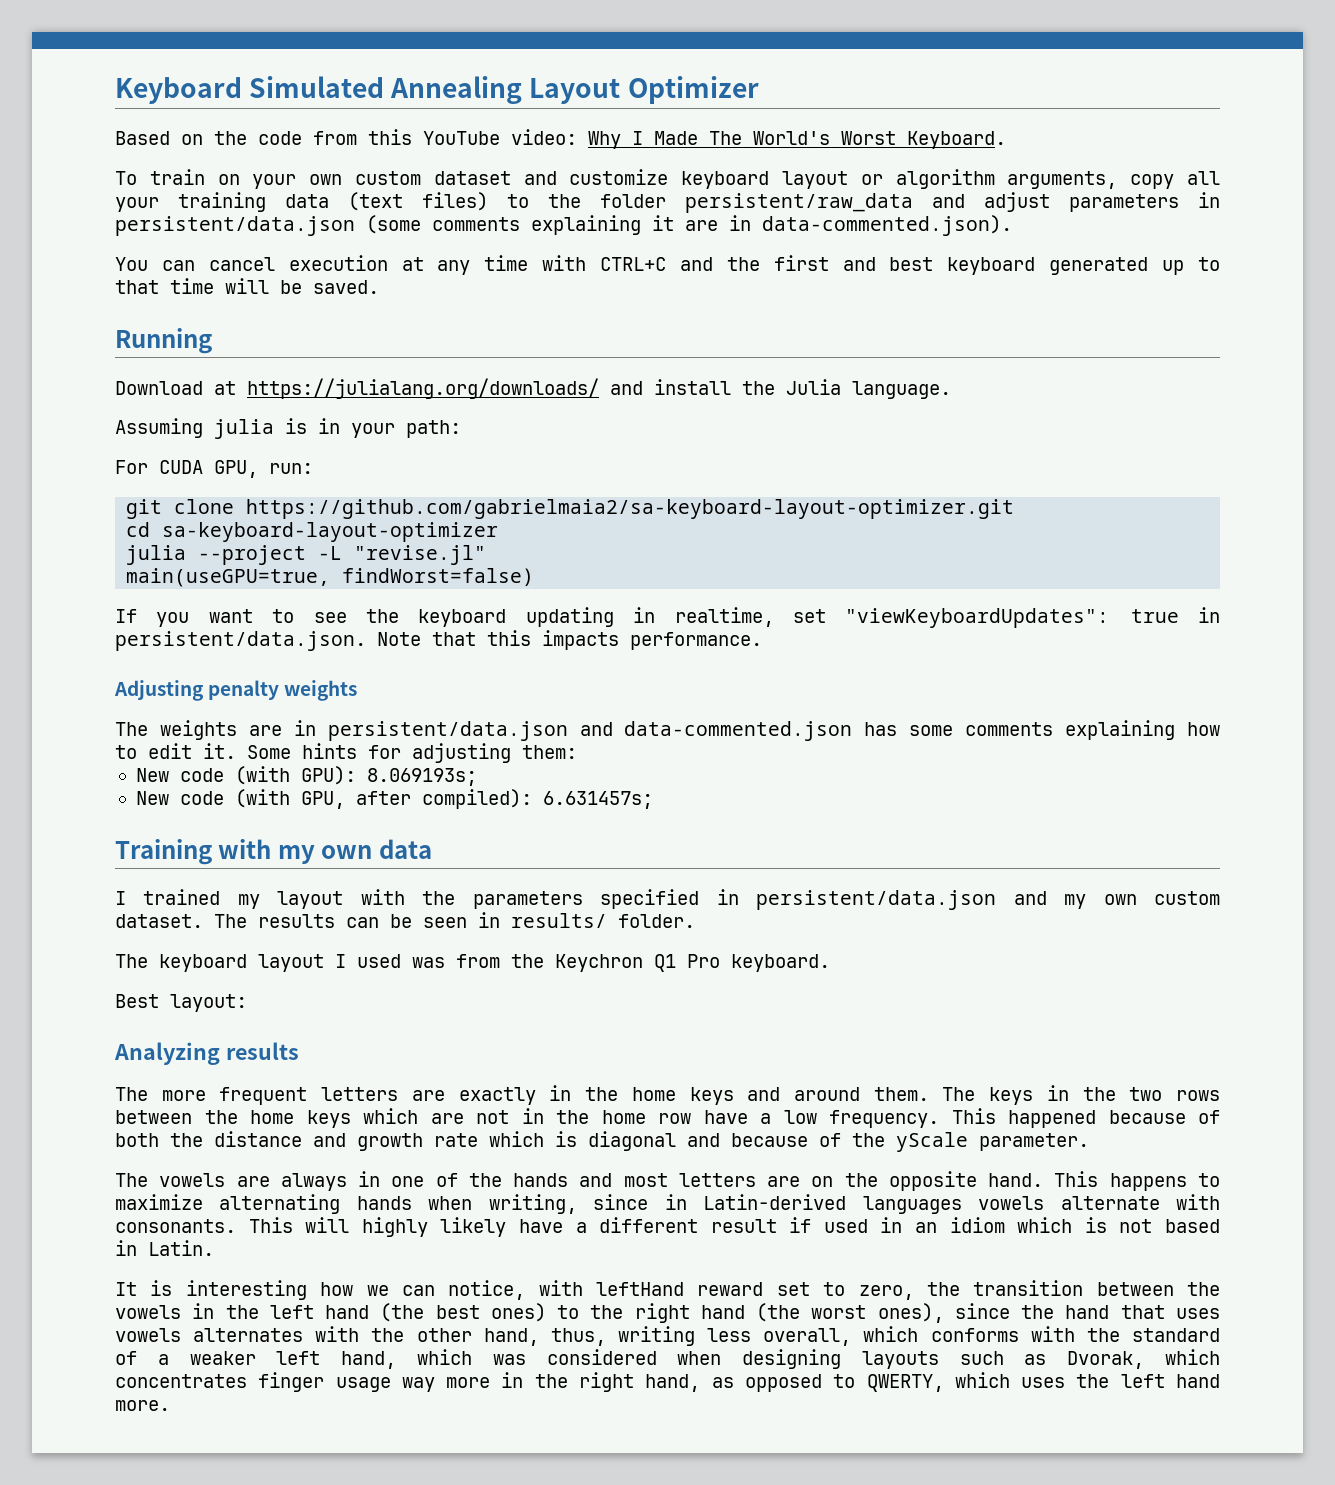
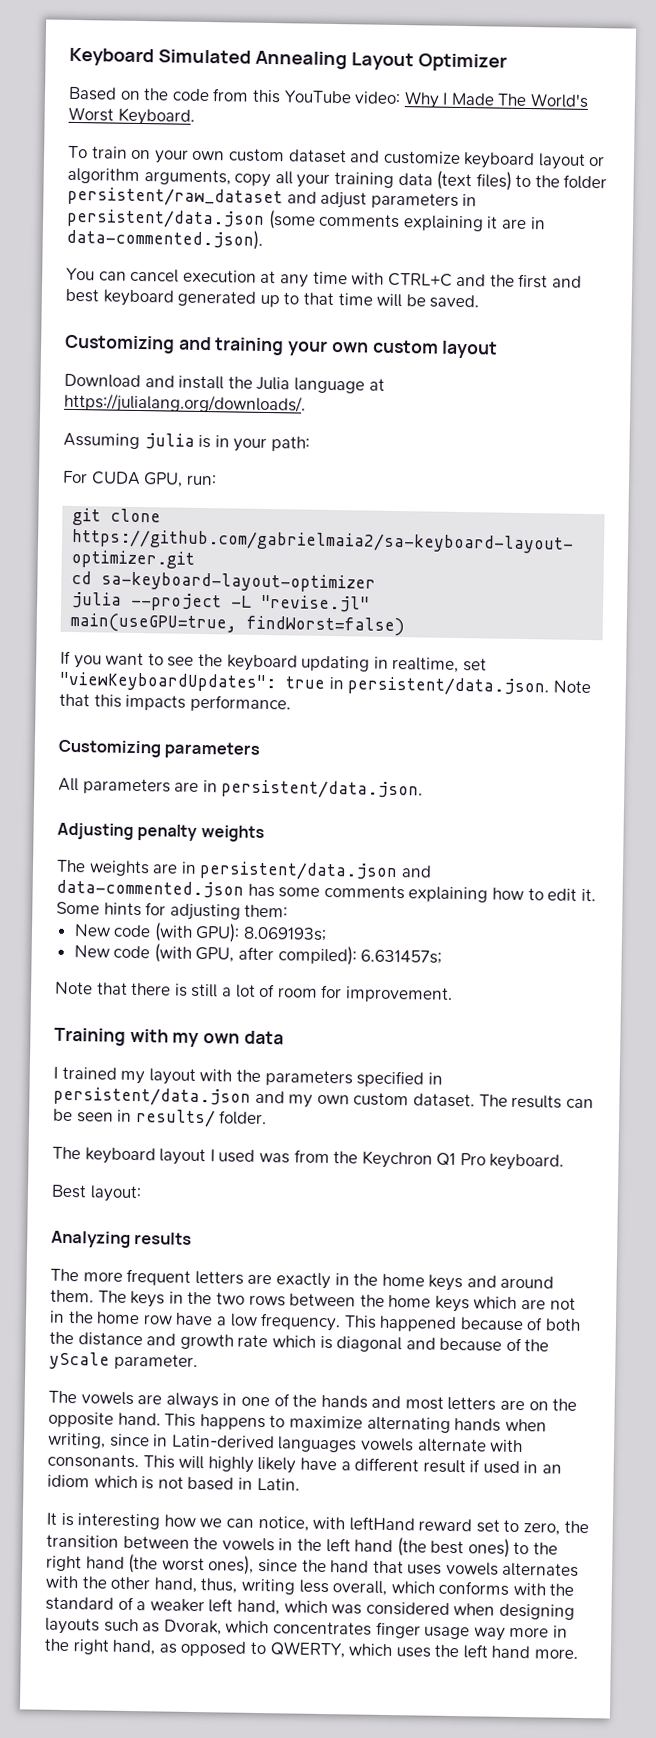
- To train on your own custom dataset and customize keyboard layout or algorithm arguments, copy all your training data (text files) to the folder persistent/raw_data and adjust parameters in persistent/data.json (some comments explaining it are in data-commented.json).
+ To train on your own custom dataset and customize keyboard layout or algorithm arguments, copy all your training data (text files) to the folder persistent/raw_dataset and adjust parameters in persistent/data.json (some comments explaining it are in data-commented.json).
- Running
+ Customizing and training your own custom layout
- Download at https://julialang.org/downloads/ and install the Julia language.
+ Download and install the Julia language at https://julialang.org/downloads/.
+ Customizing parameters
+ All parameters are in persistent/data.json.
+ Note that there is still a lot of room for improvement.

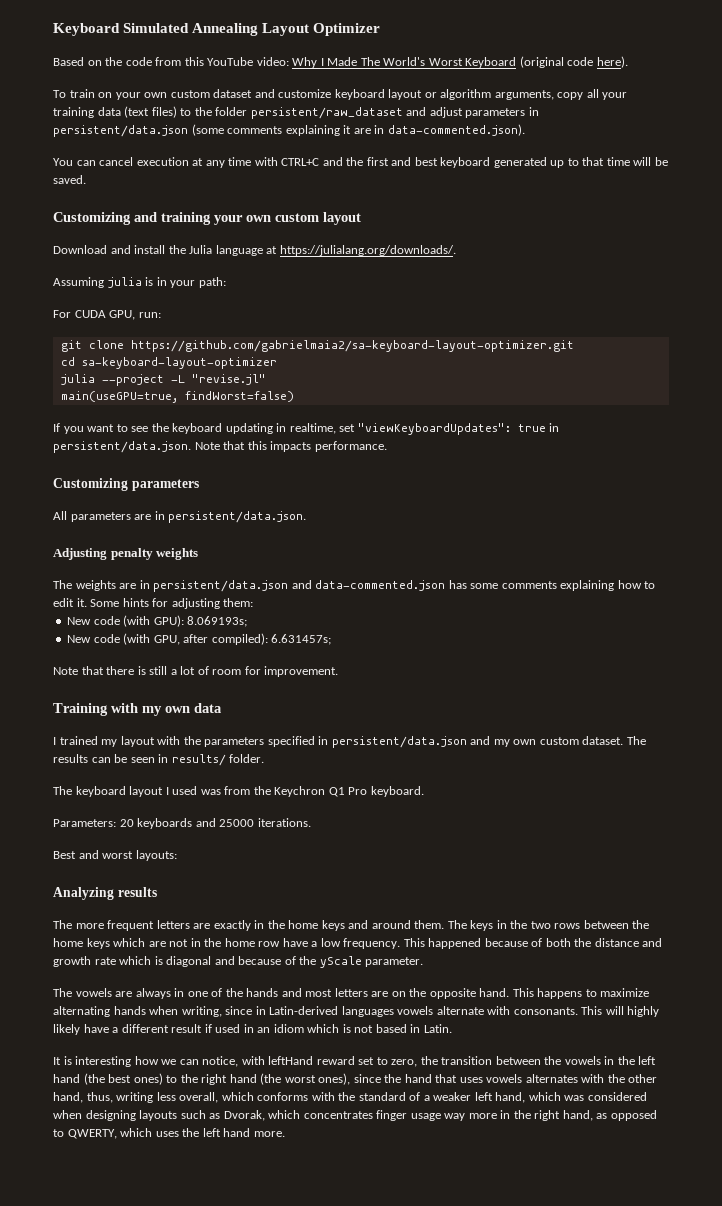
- Based on the code from this YouTube video: Why I Made The World's Worst Keyboard.
+ Based on the code from this YouTube video: Why I Made The World's Worst Keyboard (original code here).
- Best layout:
+ Parameters: 20 keyboards and 25000 iterations.
+ Best and worst layouts:

